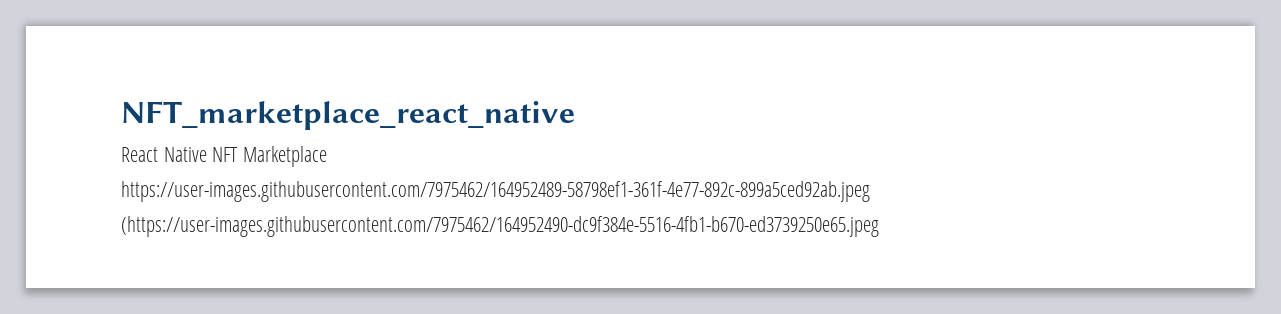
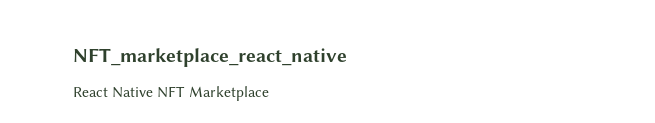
- https://user-images.githubusercontent.com/7975462/164952489-58798ef1-361f-4e77-892c-899a5ced92ab.jpeg
- (https://user-images.githubusercontent.com/7975462/164952490-dc9f384e-5516-4fb1-b670-ed3739250e65.jpeg

